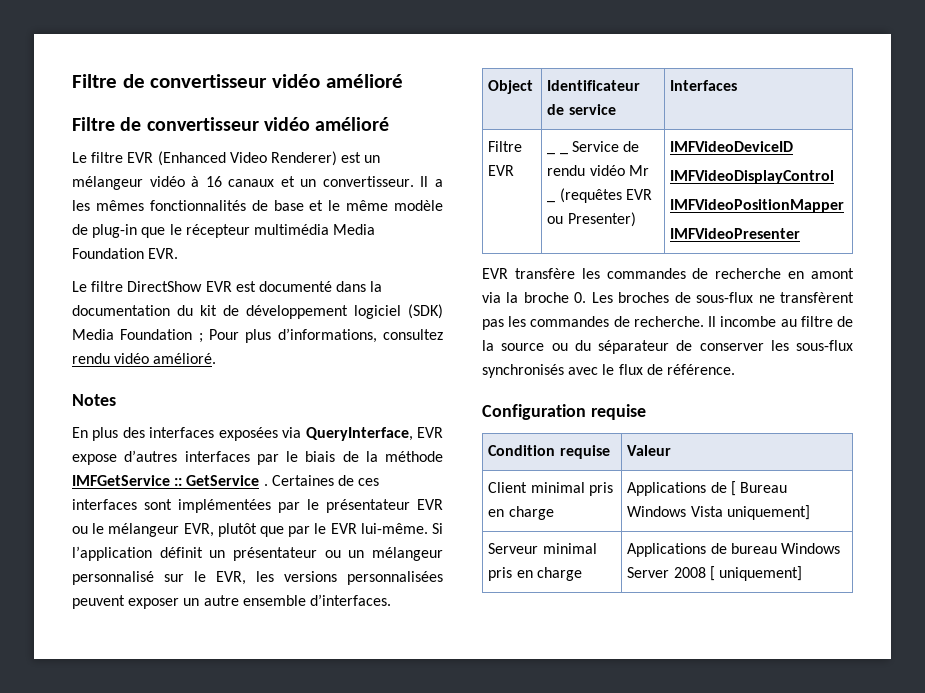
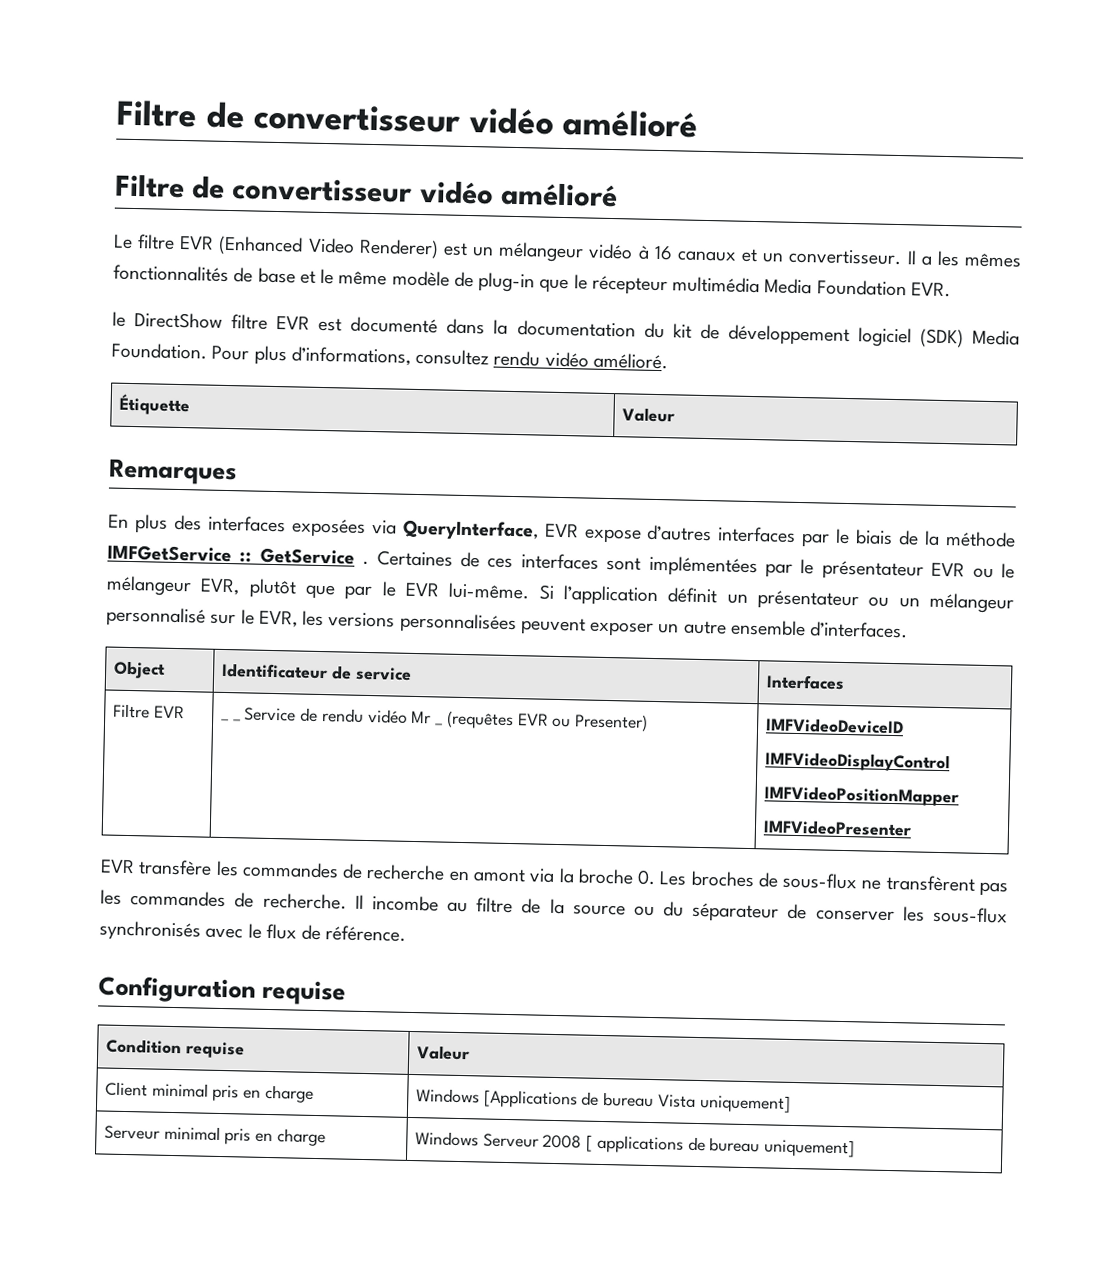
- Le filtre DirectShow EVR est documenté dans la documentation du kit de développement logiciel (SDK) Media Foundation ; Pour plus d’informations, consultez rendu vidéo amélioré.
+ le DirectShow filtre EVR est documenté dans la documentation du kit de développement logiciel (SDK) Media Foundation. Pour plus d’informations, consultez rendu vidéo amélioré.
- Notes
+ Étiquette | Valeur
+ Remarques
- Client minimal pris en charge | Applications de [ Bureau Windows Vista uniquement]
+ Client minimal pris en charge | Windows [Applications de bureau Vista uniquement]
- Serveur minimal pris en charge | Applications de bureau Windows Server 2008 [ uniquement]
+ Serveur minimal pris en charge | Windows Serveur 2008 [ applications de bureau uniquement]

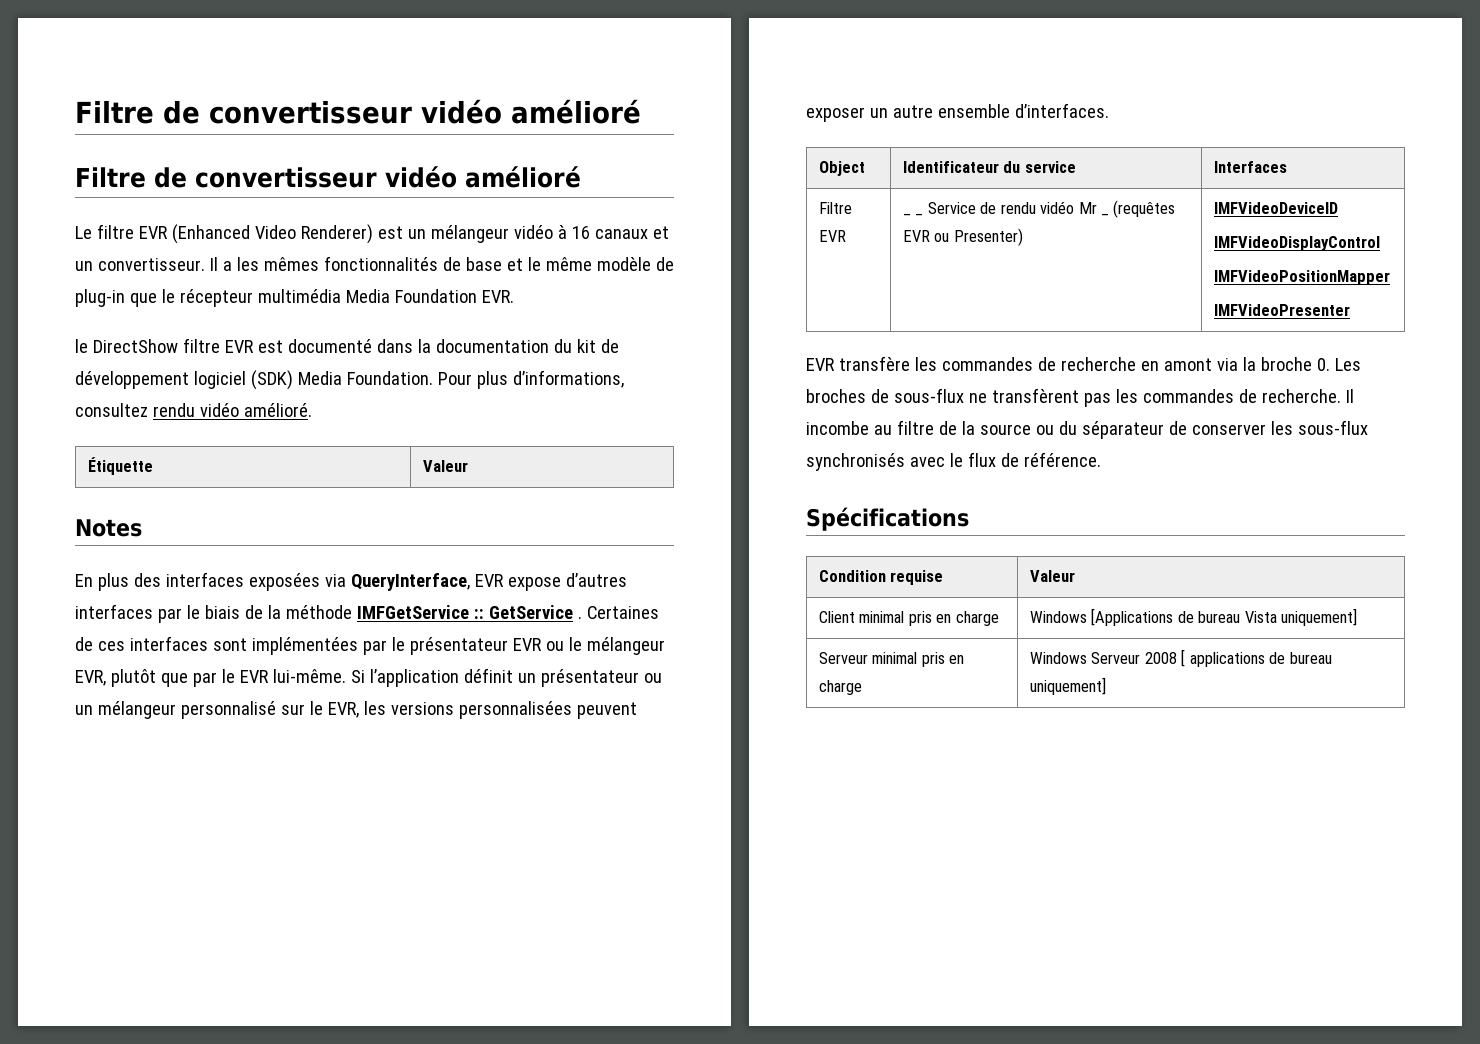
- Remarques
+ Notes
- Object | Identificateur de service | Interfaces
+ Object | Identificateur du service | Interfaces
- Configuration requise
+ Spécifications

